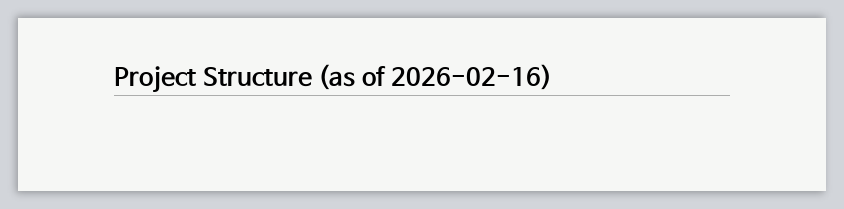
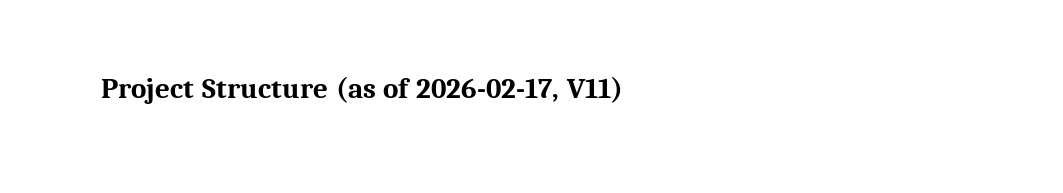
- Project Structure (as of 2026-02-16)
+ Project Structure (as of 2026-02-17, V11)

